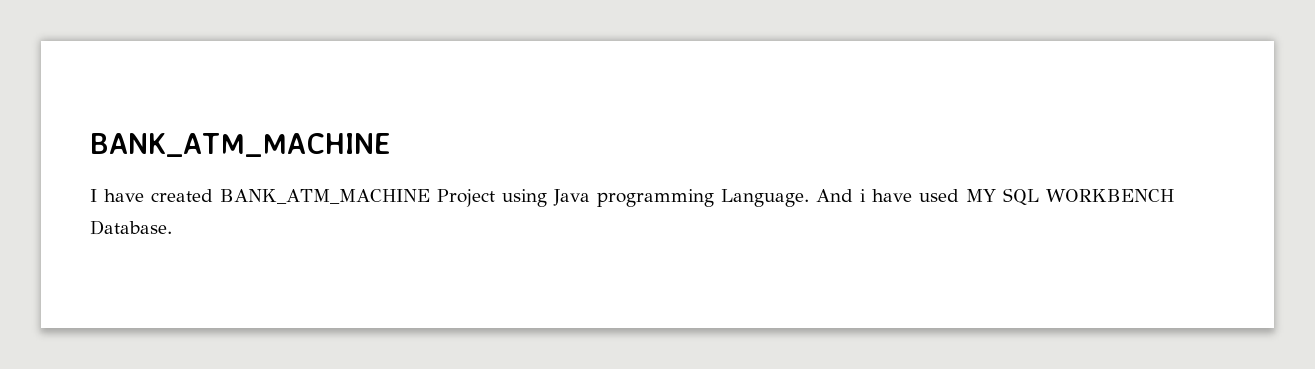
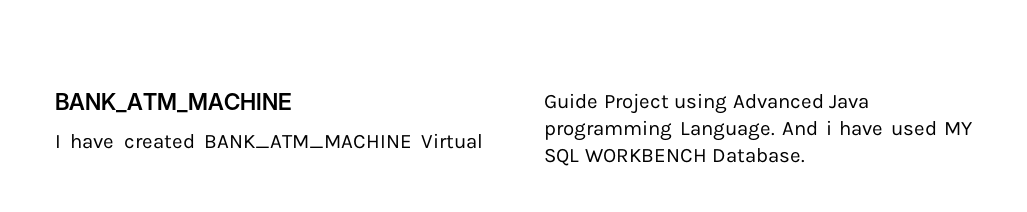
- I have created BANK_ATM_MACHINE Project using Java programming Language.
+ I have created BANK_ATM_MACHINE Virtual Guide Project using Advanced Java programming Language.

